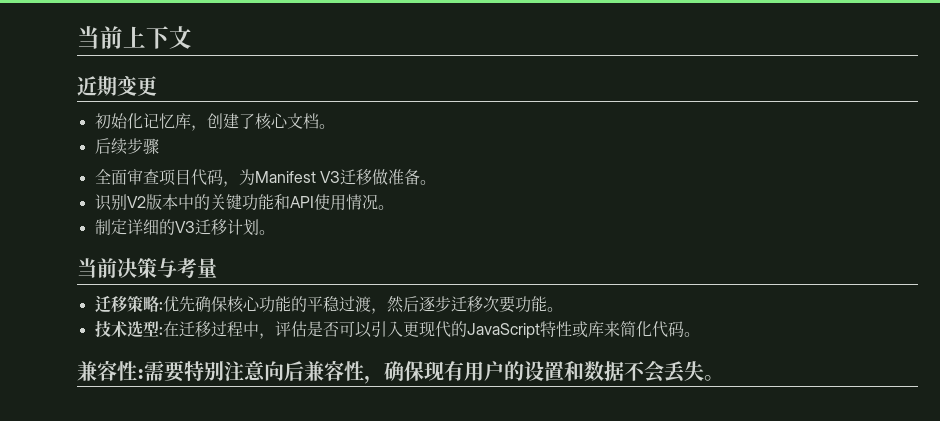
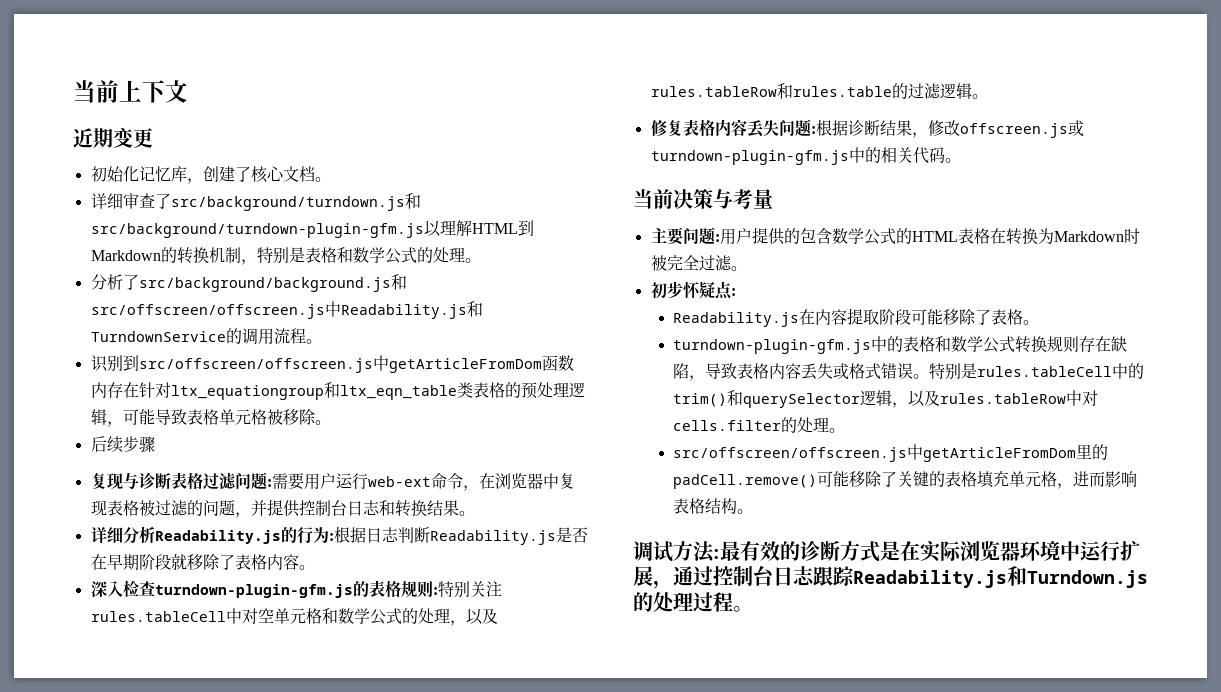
+ 详细审查了src/background/turndown.js和src/background/turndown-plugin-gfm.js以理解HTML到Markdown的转换机制，特别是表格和数学公式的处理。
+ 分析了src/background/background.js和src/offscreen/offscreen.js中Readability.js和TurndownService的调用流程。
+ 识别到src/offscreen/offscreen.js中getArticleFromDom函数内存在针对ltx_equationgroup和ltx_eqn_table类表格的预处理逻辑，可能导致表格单元格被移除。
  后续步骤
- 全面审查项目代码，为Manifest V3迁移做准备。
- 识别V2版本中的关键功能和API使用情况。
- 制定详细的V3迁移计划。
+ 复现与诊断表格过滤问题:需要用户运行web-ext命令，在浏览器中复现表格被过滤的问题，并提供控制台日志和转换结果。
+ 详细分析Readability.js的行为:根据日志判断Readability.js是否在早期阶段就移除了表格内容。
+ 深入检查turndown-plugin-gfm.js的表格规则:特别关注rules.tableCell中对空单元格和数学公式的处理，以及rules.tableRow和rules.table的过滤逻辑。
+ 修复表格内容丢失问题:根据诊断结果，修改offscreen.js或turndown-plugin-gfm.js中的相关代码。
  当前决策与考量
- 迁移策略:优先确保核心功能的平稳过渡，然后逐步迁移次要功能。
- 技术选型:在迁移过程中，评估是否可以引入更现代的JavaScript特性或库来简化代码。
- 兼容性:需要特别注意向后兼容性，确保现有用户的设置和数据不会丢失。
+ 主要问题:用户提供的包含数学公式的HTML表格在转换为Markdown时被完全过滤。
+ 初步怀疑点:
+ Readability.js在内容提取阶段可能移除了表格。
+ turndown-plugin-gfm.js中的表格和数学公式转换规则存在缺陷，导致表格内容丢失或格式错误。特别是rules.tableCell中的trim()和querySelector逻辑，以及rules.tableRow中对cells.filter的处理。
+ src/offscreen/offscreen.js中getArticleFromDom里的padCell.remove()可能移除了关键的表格填充单元格，进而影响表格结构。
+ 调试方法:最有效的诊断方式是在实际浏览器环境中运行扩展，通过控制台日志跟踪Readability.js和Turndown.js的处理过程。

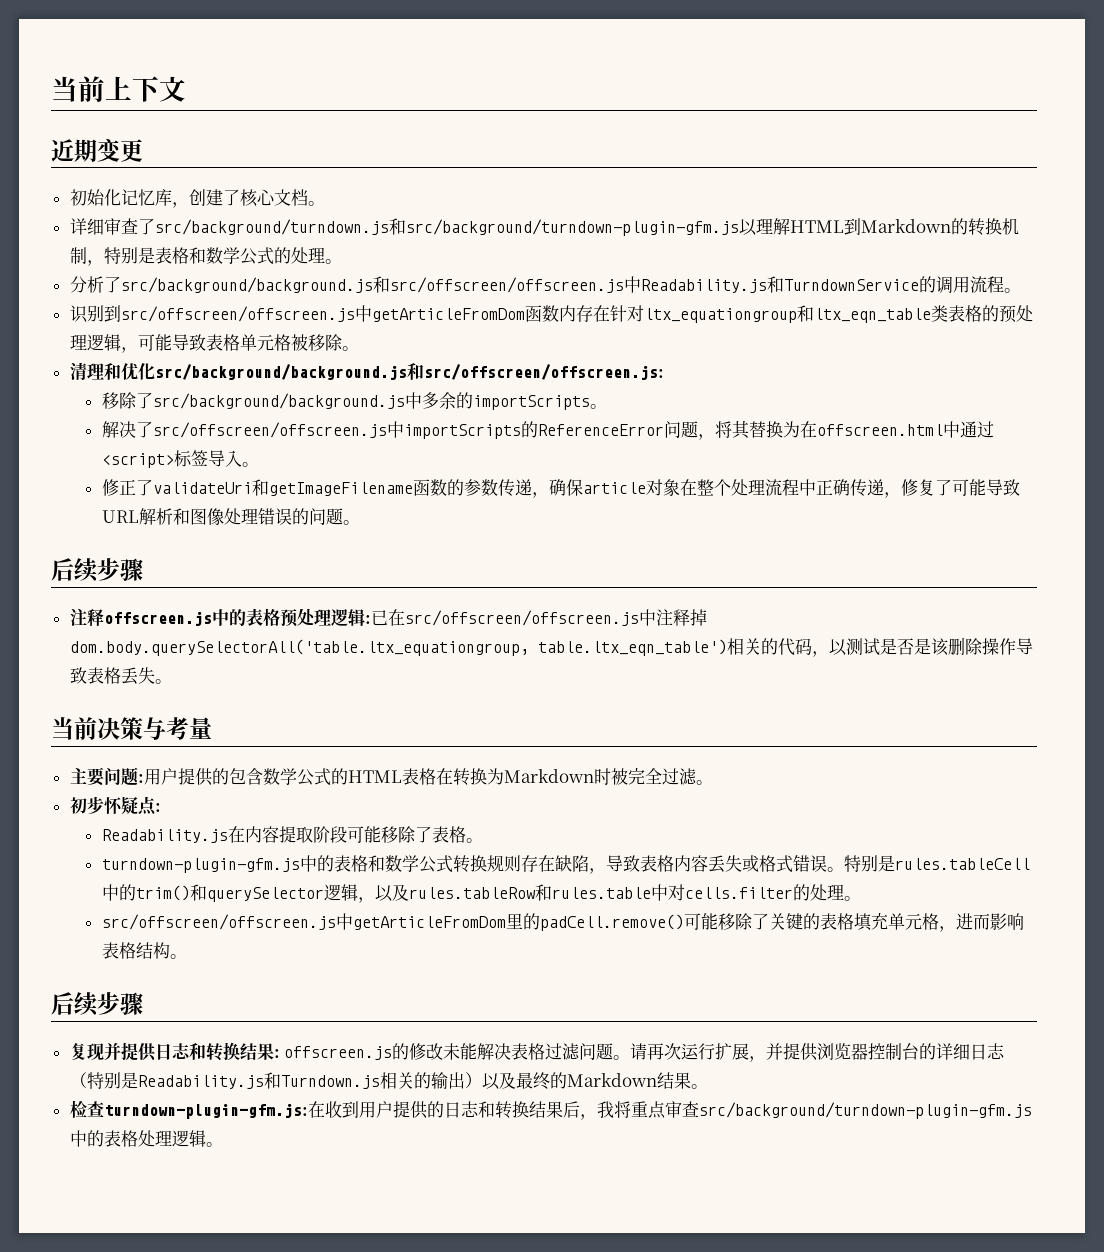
+ 清理和优化src/background/background.js和src/offscreen/offscreen.js:
+ 移除了src/background/background.js中多余的importScripts。
+ 解决了src/offscreen/offscreen.js中importScripts的ReferenceError问题，将其替换为在offscreen.html中通过<script>标签导入。
+ 修正了validateUri和getImageFilename函数的参数传递，确保article对象在整个处理流程中正确传递，修复了可能导致URL解析和图像处理错误的问题。
  后续步骤
- 复现与诊断表格过滤问题:需要用户运行web-ext命令，在浏览器中复现表格被过滤的问题，并提供控制台日志和转换结果。
- 详细分析Readability.js的行为:根据日志判断Readability.js是否在早期阶段就移除了表格内容。
- 深入检查turndown-plugin-gfm.js的表格规则:特别关注rules.tableCell中对空单元格和数学公式的处理，以及rules.tableRow和rules.table的过滤逻辑。
- 修复表格内容丢失问题:根据诊断结果，修改offscreen.js或turndown-plugin-gfm.js中的相关代码。
+ 注释offscreen.js中的表格预处理逻辑:已在src/offscreen/offscreen.js中注释掉dom.body.querySelectorAll('table.ltx_equationgroup, table.ltx_eqn_table')相关的代码，以测试是否是该删除操作导致表格丢失。
- 特别是rules.tableCell中的trim()和querySelector逻辑，以及rules.tableRow中对cells.filter的处理。
+ 特别是rules.tableCell中的trim()和querySelector逻辑，以及rules.tableRow和rules.table中对cells.filter的处理。
  src/offscreen/offscreen.js中getArticleFromDom里的padCell.remove()可能移除了关键的表格填充单元格，进而影响表格结构。
- 调试方法:最有效的诊断方式是在实际浏览器环境中运行扩展，通过控制台日志跟踪Readability.js和Turndown.js的处理过程。
+ 后续步骤
+ 复现并提供日志和转换结果: offscreen.js的修改未能解决表格过滤问题。请再次运行扩展，并提供浏览器控制台的详细日志（特别是Readability.js和Turndown.js相关的输出）以及最终的Markdown结果。
+ 检查turndown-plugin-gfm.js:在收到用户提供的日志和转换结果后，我将重点审查src/background/turndown-plugin-gfm.js中的表格处理逻辑。

